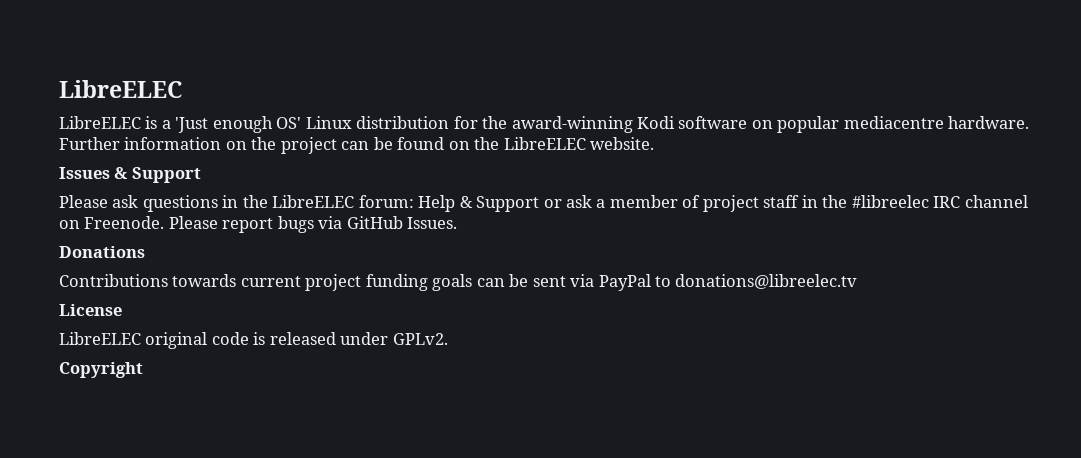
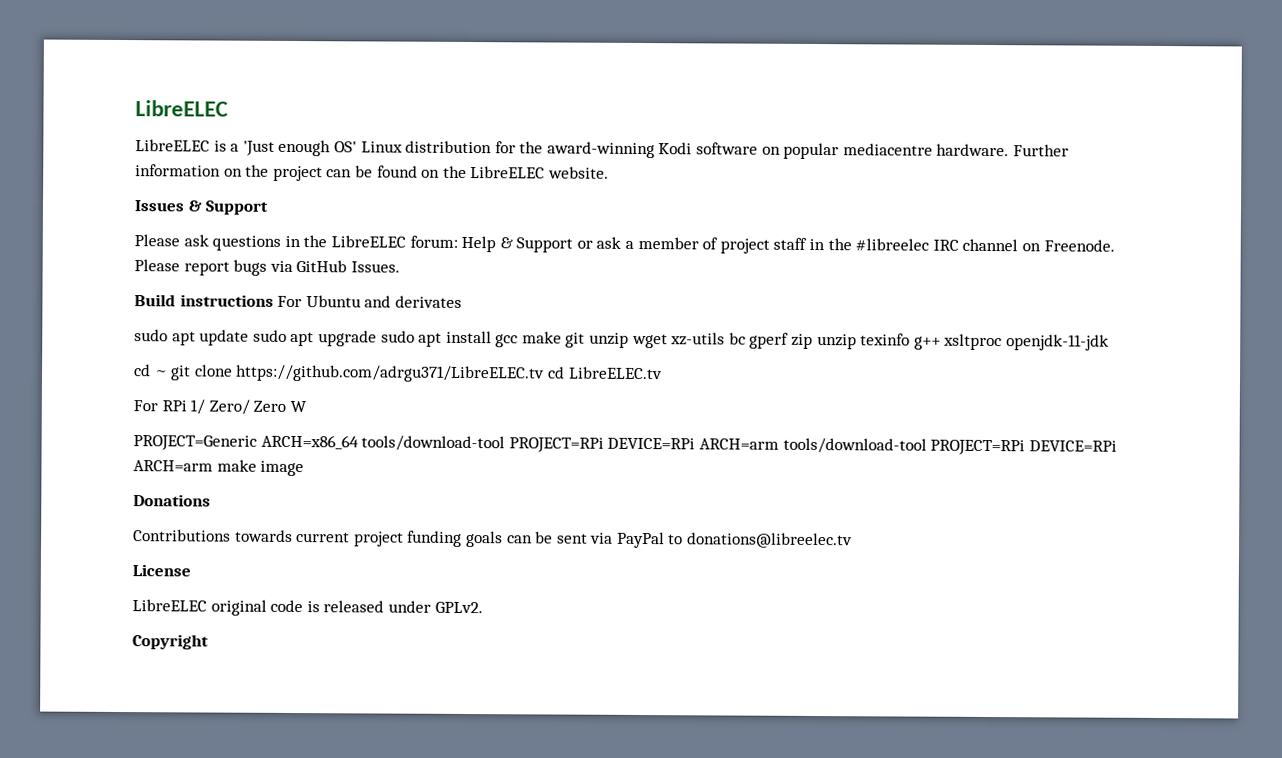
+ Build instructions For Ubuntu and derivates
+ sudo apt update sudo apt upgrade sudo apt install gcc make git unzip wget xz-utils bc gperf zip unzip texinfo g++ xsltproc openjdk-11-jdk
+ cd ~ git clone https://github.com/adrgu371/LibreELEC.tv cd LibreELEC.tv
+ For RPi 1/ Zero/ Zero W
+ PROJECT=Generic ARCH=x86_64 tools/download-tool PROJECT=RPi DEVICE=RPi ARCH=arm tools/download-tool PROJECT=RPi DEVICE=RPi ARCH=arm make image

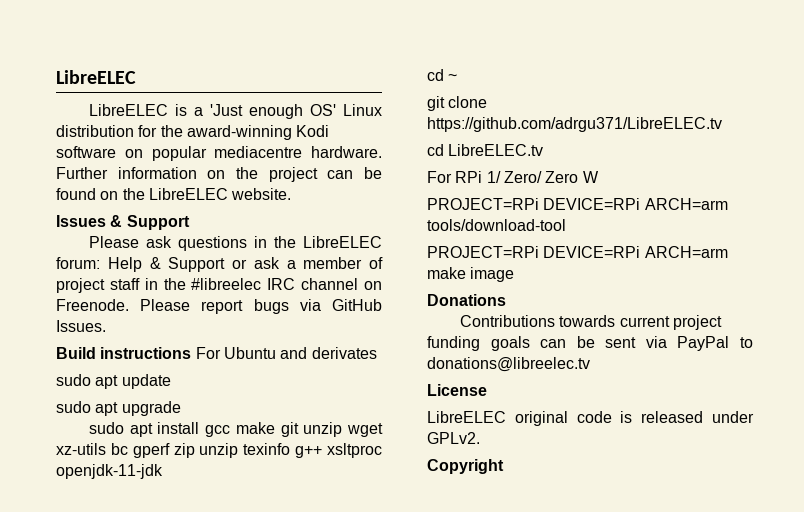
- sudo apt update sudo apt upgrade sudo apt install gcc make git unzip wget xz-utils bc gperf zip unzip texinfo g++ xsltproc openjdk-11-jdk
+ sudo apt update
+ sudo apt upgrade
+ sudo apt install gcc make git unzip wget xz-utils bc gperf zip unzip texinfo g++ xsltproc openjdk-11-jdk
- cd ~ git clone https://github.com/adrgu371/LibreELEC.tv cd LibreELEC.tv
+ cd ~
+ git clone https://github.com/adrgu371/LibreELEC.tv
+ cd LibreELEC.tv
- PROJECT=Generic ARCH=x86_64 tools/download-tool PROJECT=RPi DEVICE=RPi ARCH=arm tools/download-tool PROJECT=RPi DEVICE=RPi ARCH=arm make image
+ PROJECT=RPi DEVICE=RPi ARCH=arm tools/download-tool
+ PROJECT=RPi DEVICE=RPi ARCH=arm make image

